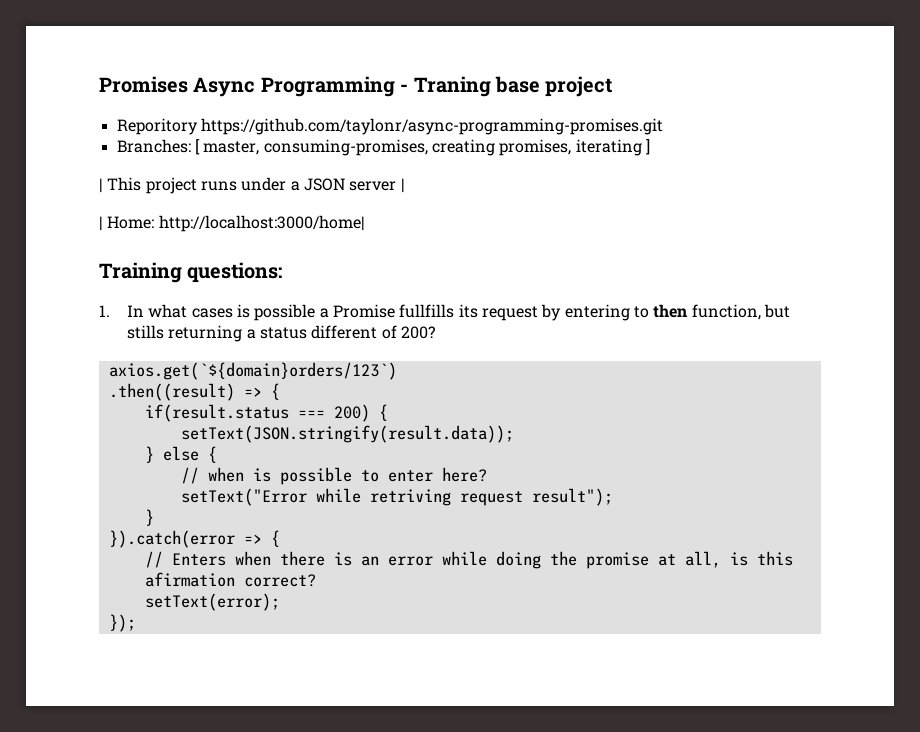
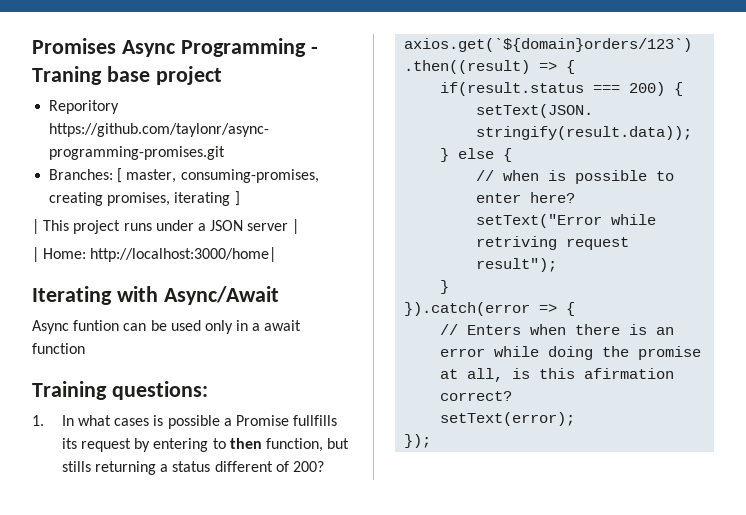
+ Iterating with Async/Await
+ Async funtion can be used only in a await function

